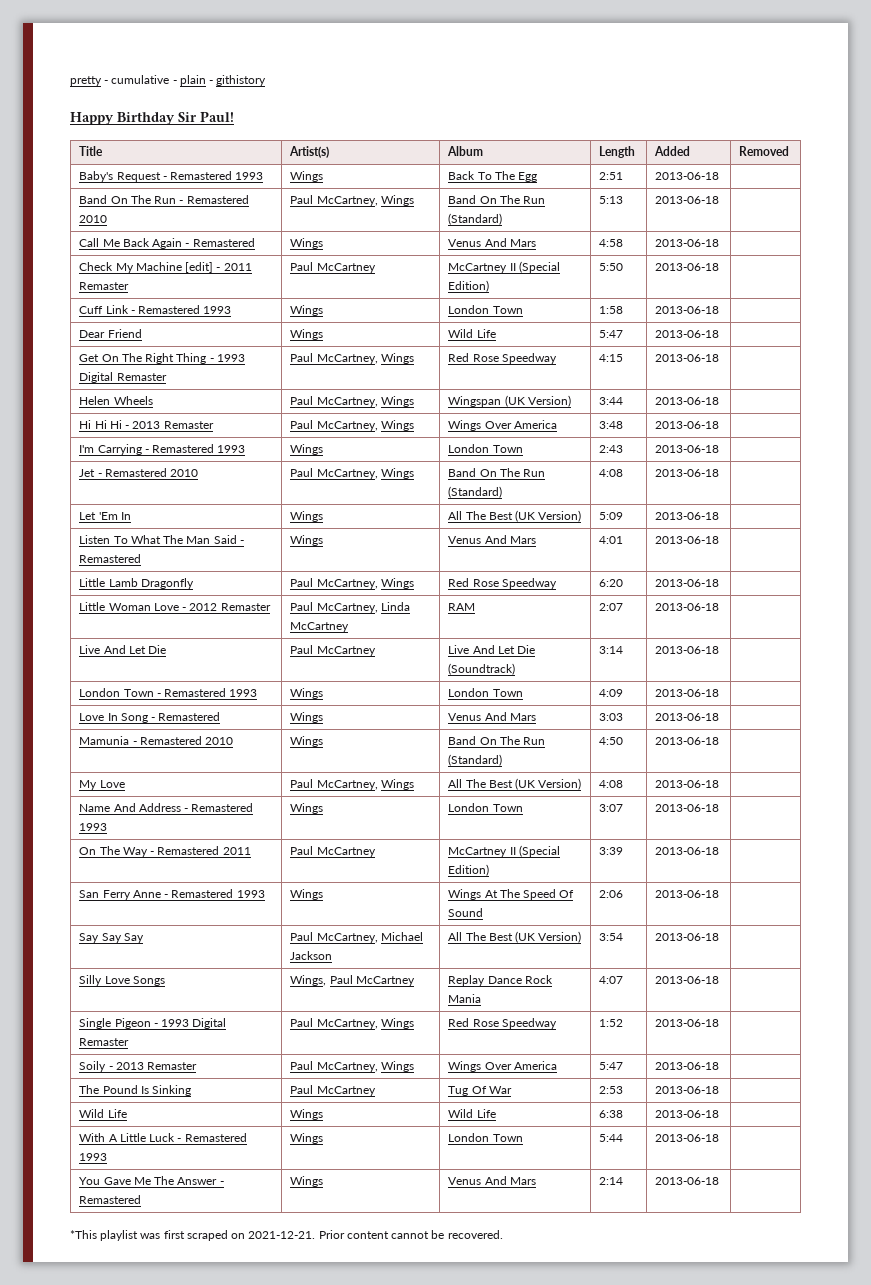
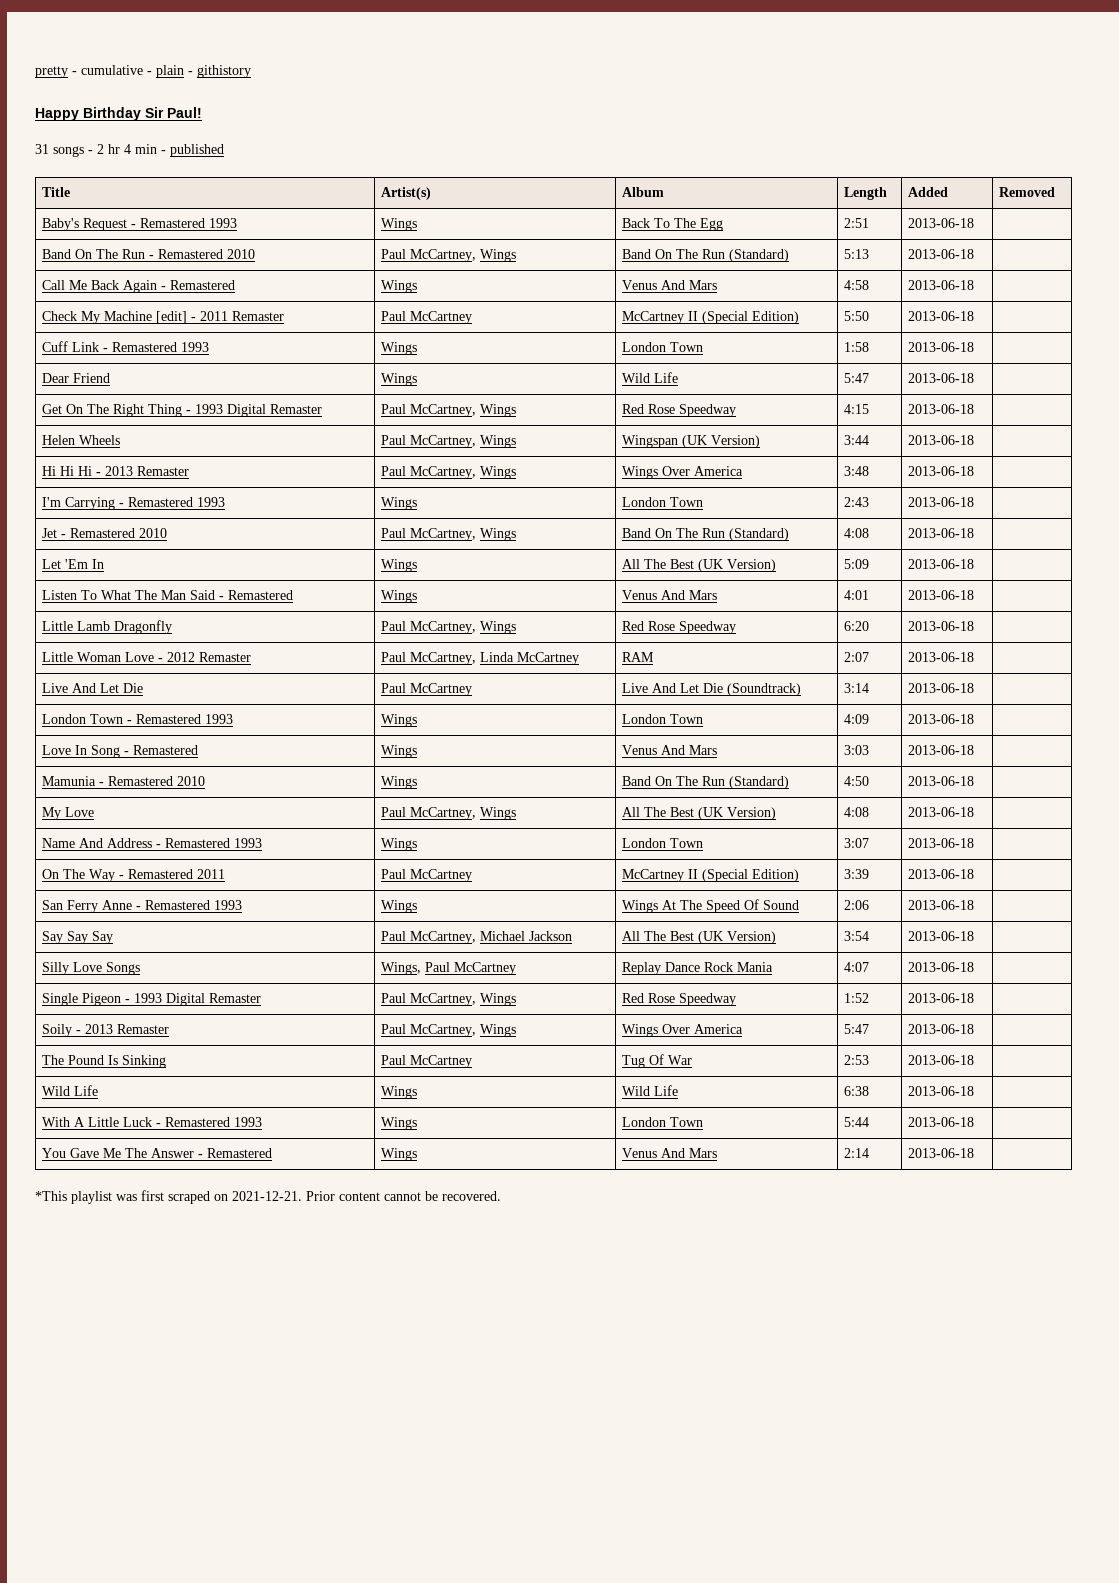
+ 31 songs - 2 hr 4 min - published

